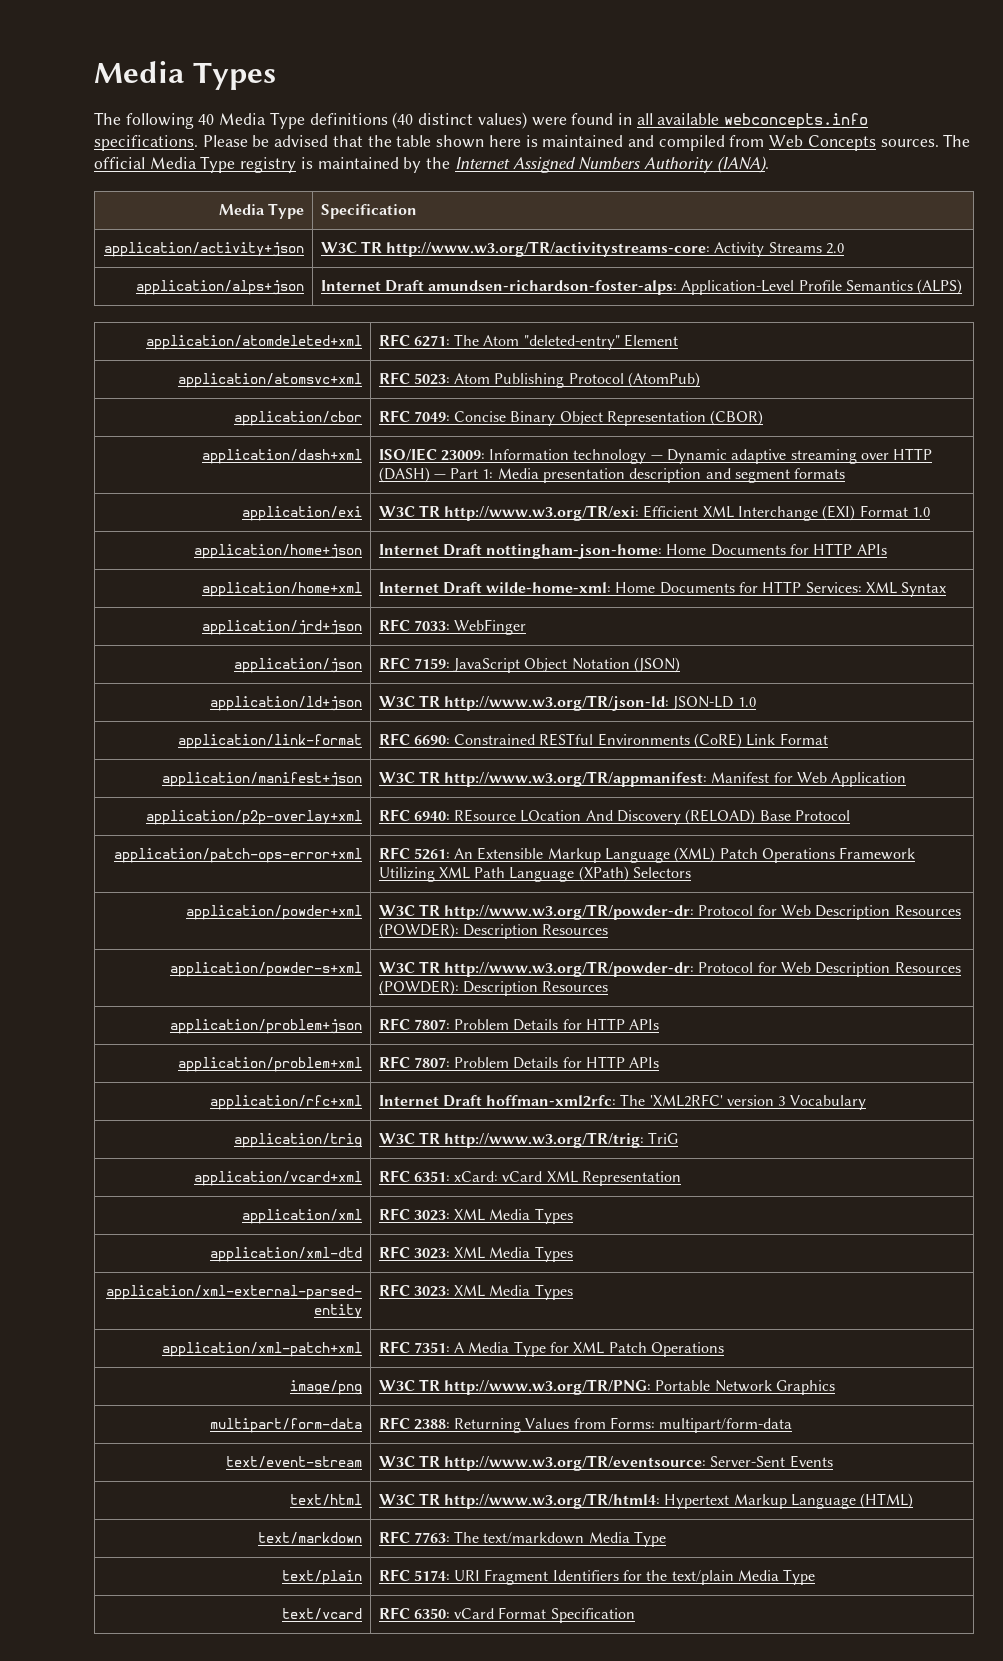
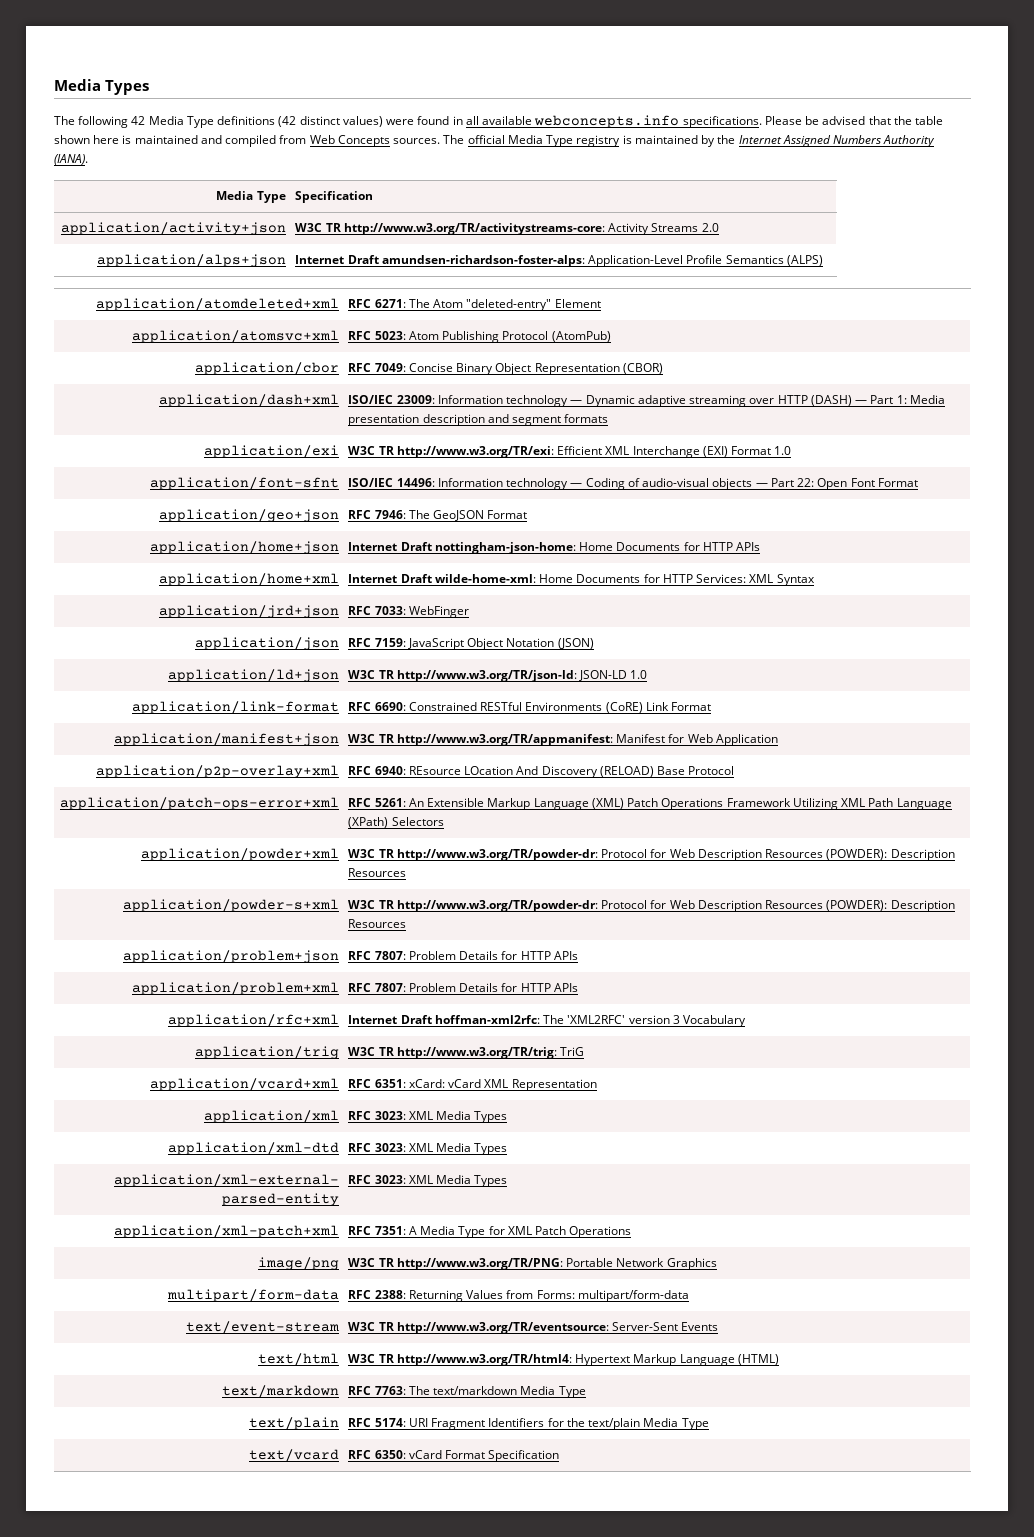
- The following 40 Media Type definitions (40 distinct values) were found in all available webconcepts.info specifications.
+ The following 42 Media Type definitions (42 distinct values) were found in all available webconcepts.info specifications.
+ application/font-sfnt | ISO/IEC 14496: Information technology — Coding of audio-visual objects — Part 22: Open Font Format
+ application/geo+json | RFC 7946: The GeoJSON Format

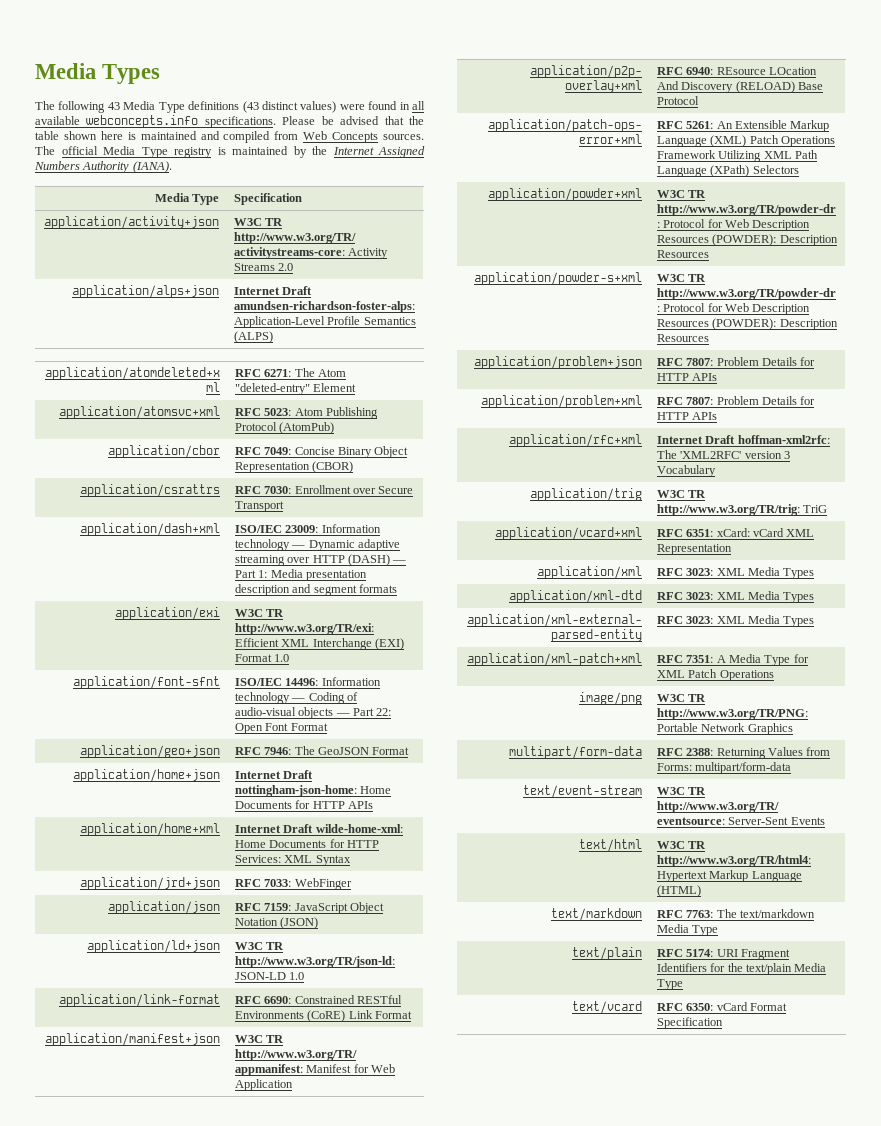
- The following 42 Media Type definitions (42 distinct values) were found in all available webconcepts.info specifications.
+ The following 43 Media Type definitions (43 distinct values) were found in all available webconcepts.info specifications.
+ application/csrattrs | RFC 7030: Enrollment over Secure Transport

